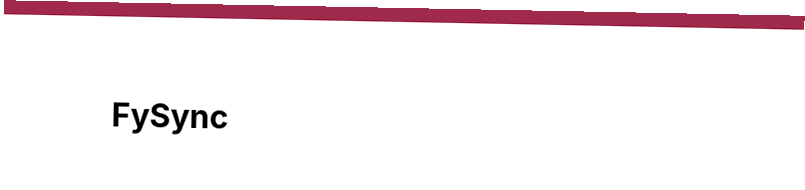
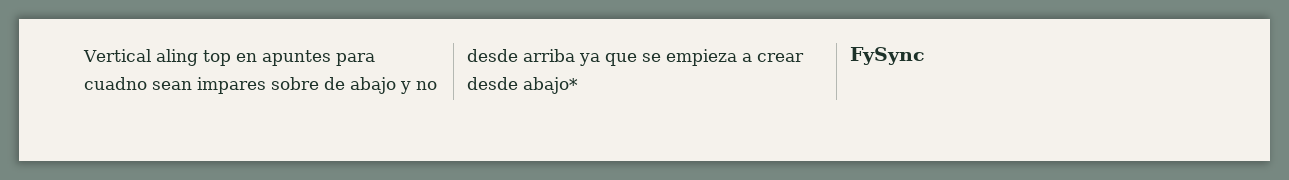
+ Vertical aling top en apuntes para cuadno sean impares sobre de abajo y no desde arriba ya que se empieza a crear desde abajo*

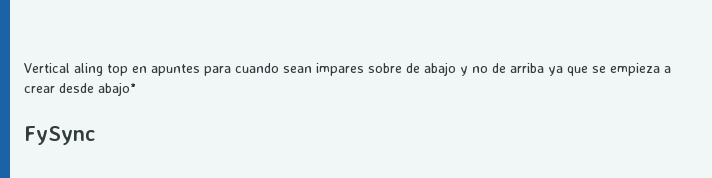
- Vertical aling top en apuntes para cuadno sean impares sobre de abajo y no desde arriba ya que se empieza a crear desde abajo*
+ Vertical aling top en apuntes para cuando sean impares sobre de abajo y no de arriba ya que se empieza a crear desde abajo*

